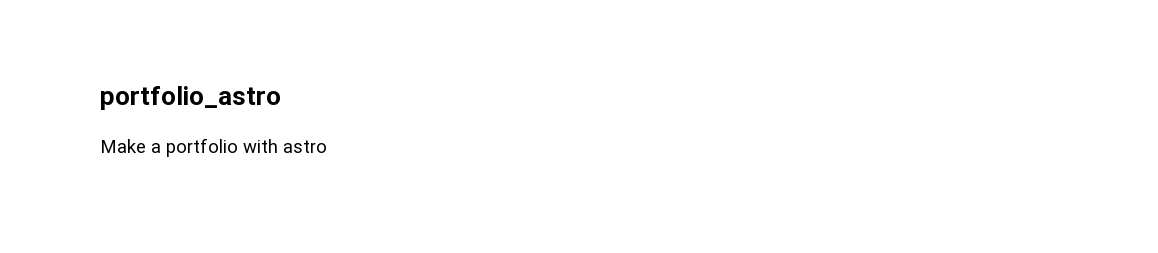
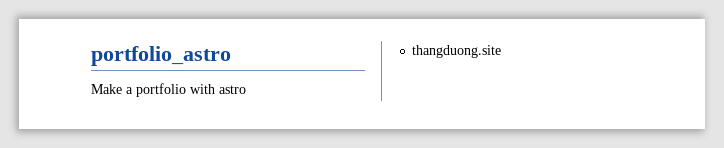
+ thangduong.site

